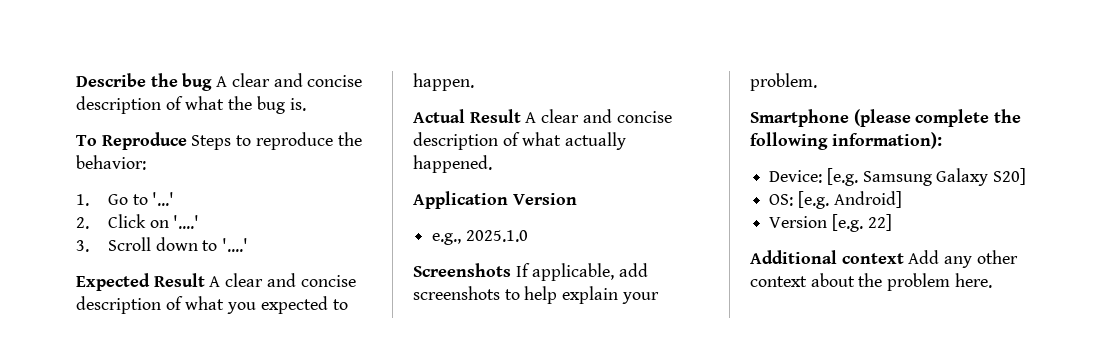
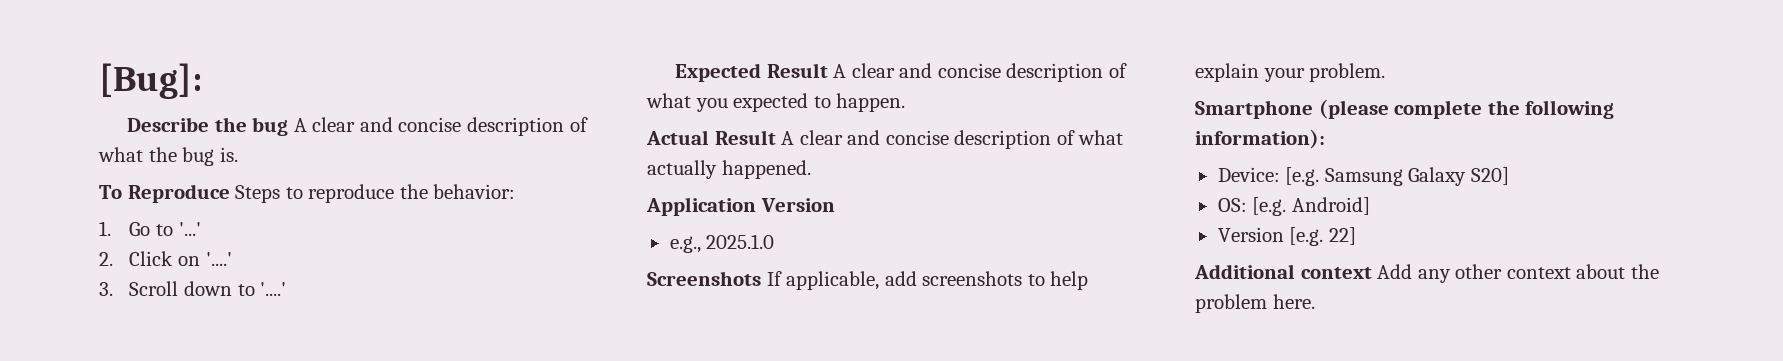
+ [Bug]:

